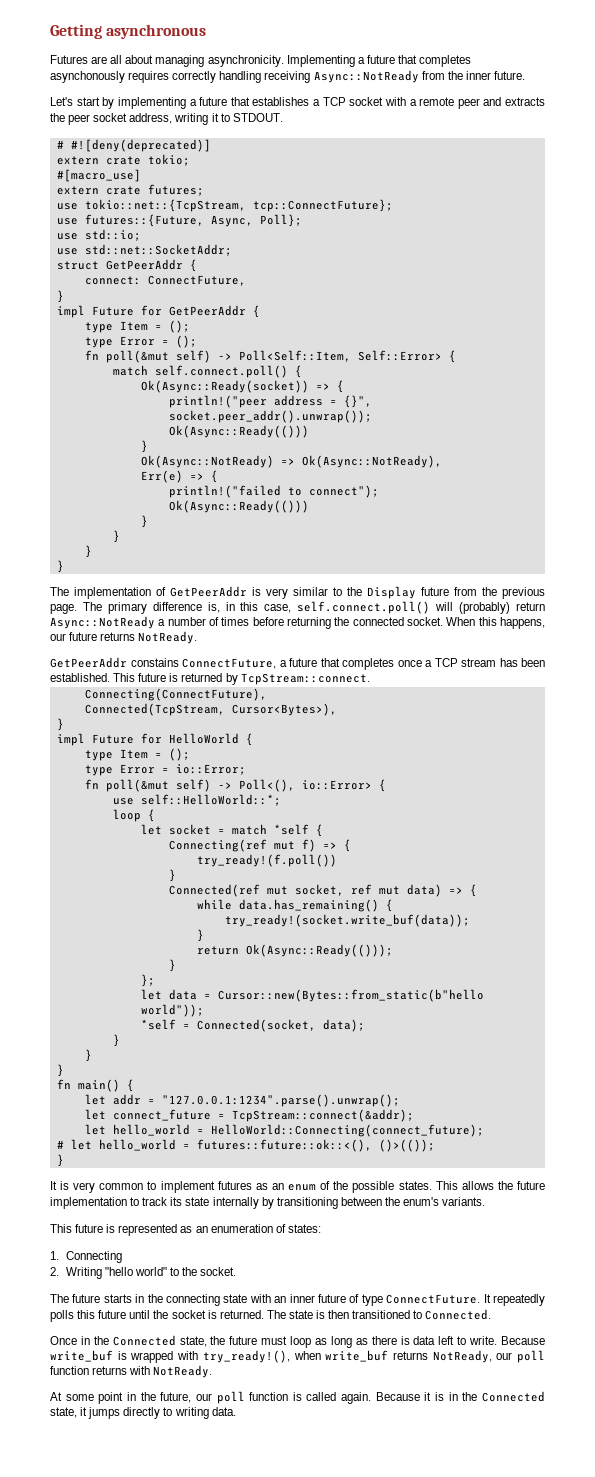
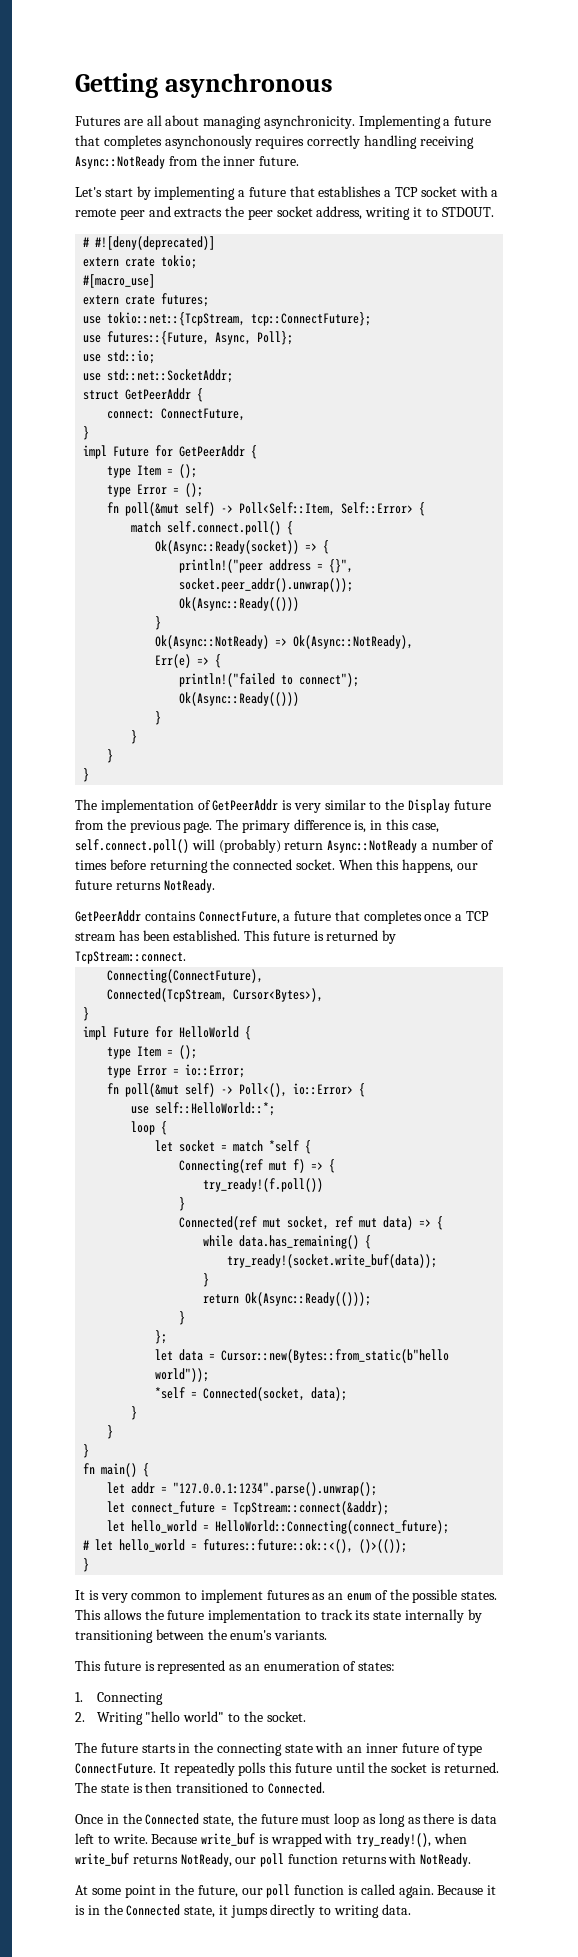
- GetPeerAddr constains ConnectFuture, a future that completes once a TCP stream has been established.
+ GetPeerAddr contains ConnectFuture, a future that completes once a TCP stream has been established.

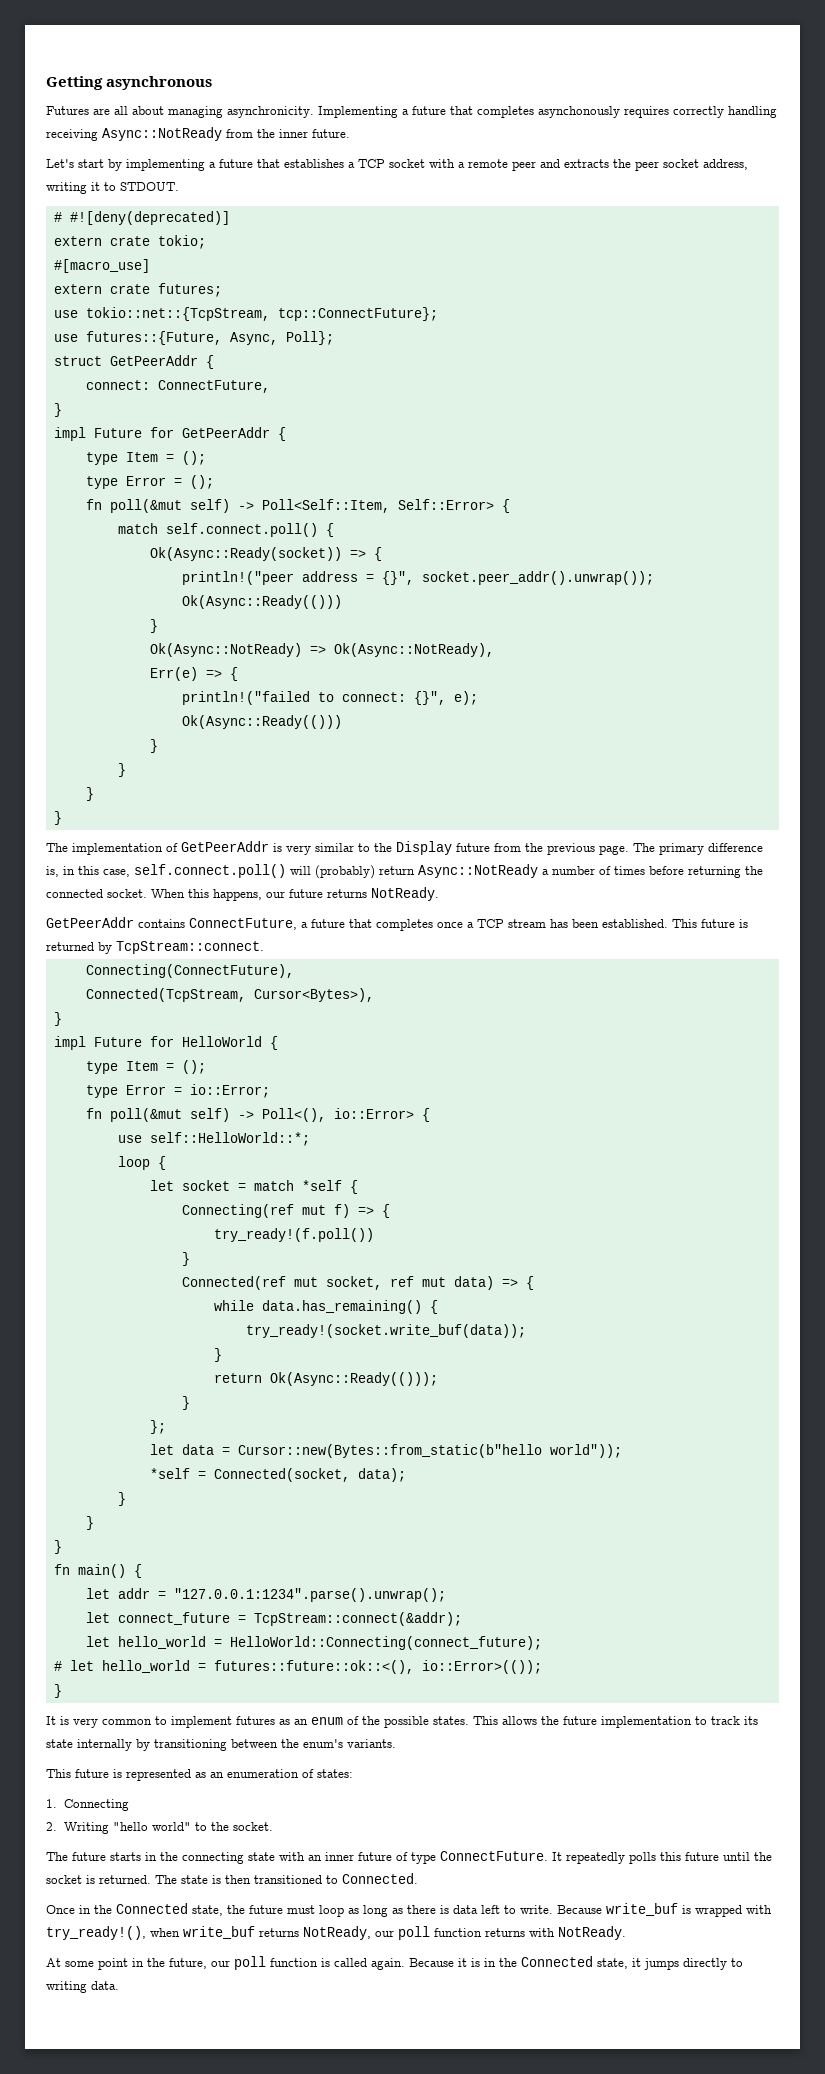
- use std::io;
- use std::net::SocketAddr;
- println!("failed to connect");
+ println!("failed to connect: {}", e);
- # let hello_world = futures::future::ok::<(), ()>(());
+ # let hello_world = futures::future::ok::<(), io::Error>(());

